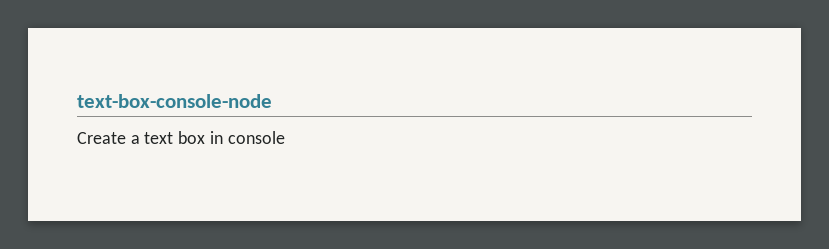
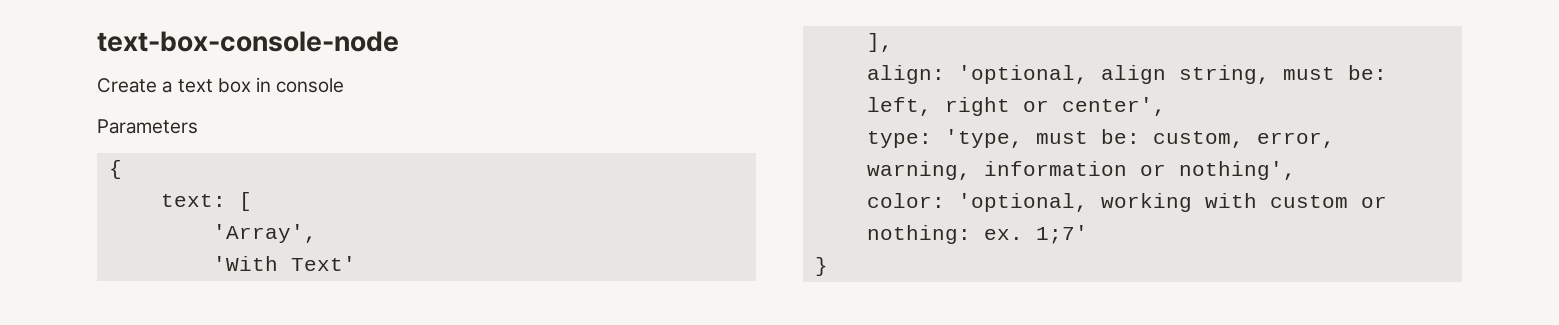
+ Parameters
+ {
+ text: [
+ 'Array',
+ 'With Text'
+ ],
+ align: 'optional, align string, must be: left, right or center',
+ type: 'type, must be: custom, error, warning, information or nothing',
+ color: 'optional, working with custom or nothing: ex. 1;7'
+ }

